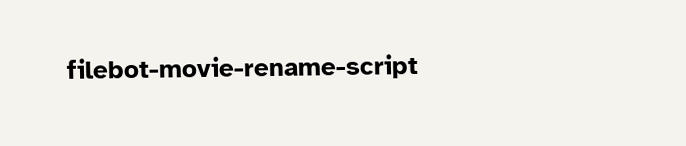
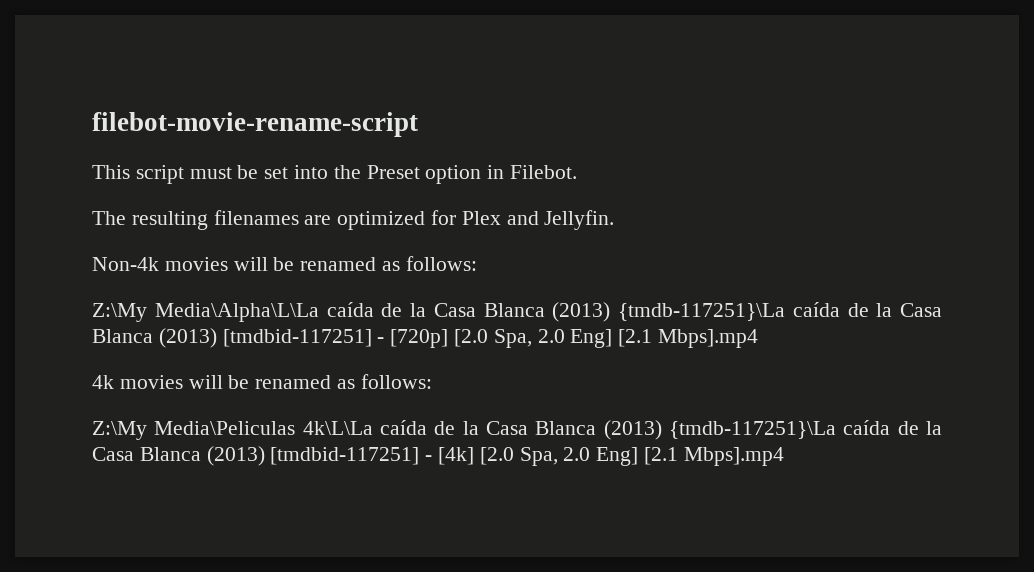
+ This script must be set into the Preset option in Filebot.
+ The resulting filenames are optimized for Plex and Jellyfin.
+ Non-4k movies will be renamed as follows:
+ Z:\My Media\Alpha\L\La caída de la Casa Blanca (2013) {tmdb-117251}\La caída de la Casa Blanca (2013) [tmdbid-117251] - [720p] [2.0 Spa, 2.0 Eng] [2.1 Mbps].mp4
+ 4k movies will be renamed as follows:
+ Z:\My Media\Peliculas 4k\L\La caída de la Casa Blanca (2013) {tmdb-117251}\La caída de la Casa Blanca (2013) [tmdbid-117251] - [4k] [2.0 Spa, 2.0 Eng] [2.1 Mbps].mp4

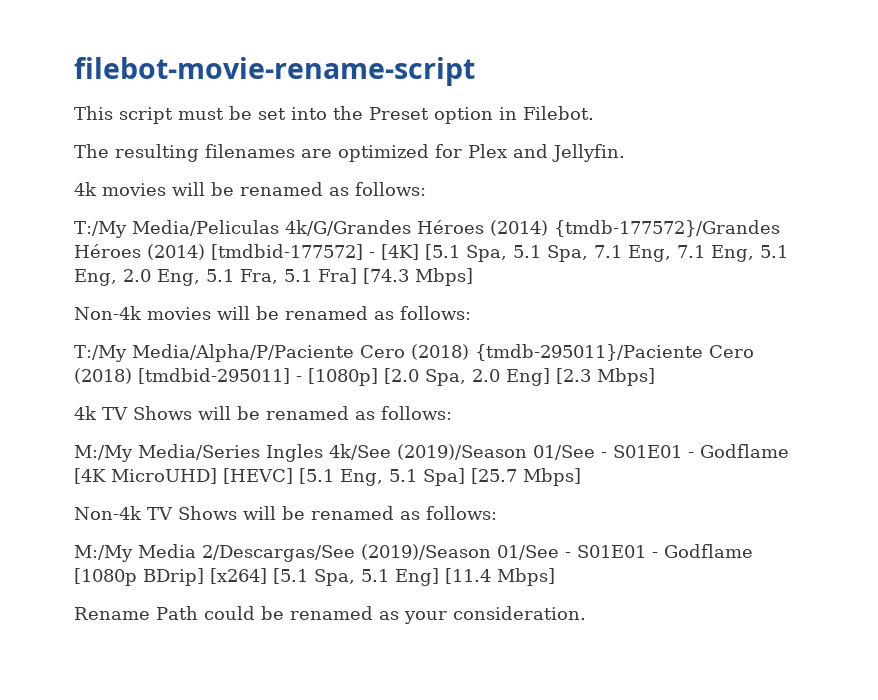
+ 4k movies will be renamed as follows:
+ T:/My Media/Peliculas 4k/G/Grandes Héroes (2014) {tmdb-177572}/Grandes Héroes (2014) [tmdbid-177572] - [4K] [5.1 Spa, 5.1 Spa, 7.1 Eng, 7.1 Eng, 5.1 Eng, 2.0 Eng, 5.1 Fra, 5.1 Fra] [74.3 Mbps]
- Z:\My Media\Alpha\L\La caída de la Casa Blanca (2013) {tmdb-117251}\La caída de la Casa Blanca (2013) [tmdbid-117251] - [720p] [2.0 Spa, 2.0 Eng] [2.1 Mbps].mp4
- 4k movies will be renamed as follows:
- Z:\My Media\Peliculas 4k\L\La caída de la Casa Blanca (2013) {tmdb-117251}\La caída de la Casa Blanca (2013) [tmdbid-117251] - [4k] [2.0 Spa, 2.0 Eng] [2.1 Mbps].mp4
+ T:/My Media/Alpha/P/Paciente Cero (2018) {tmdb-295011}/Paciente Cero (2018) [tmdbid-295011] - [1080p] [2.0 Spa, 2.0 Eng] [2.3 Mbps]
+ 4k TV Shows will be renamed as follows:
+ M:/My Media/Series Ingles 4k/See (2019)/Season 01/See - S01E01 - Godflame [4K MicroUHD] [HEVC] [5.1 Eng, 5.1 Spa] [25.7 Mbps]
+ Non-4k TV Shows will be renamed as follows:
+ M:/My Media 2/Descargas/See (2019)/Season 01/See - S01E01 - Godflame [1080p BDrip] [x264] [5.1 Spa, 5.1 Eng] [11.4 Mbps]
+ Rename Path could be renamed as your consideration.

